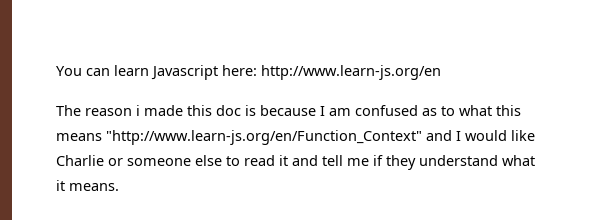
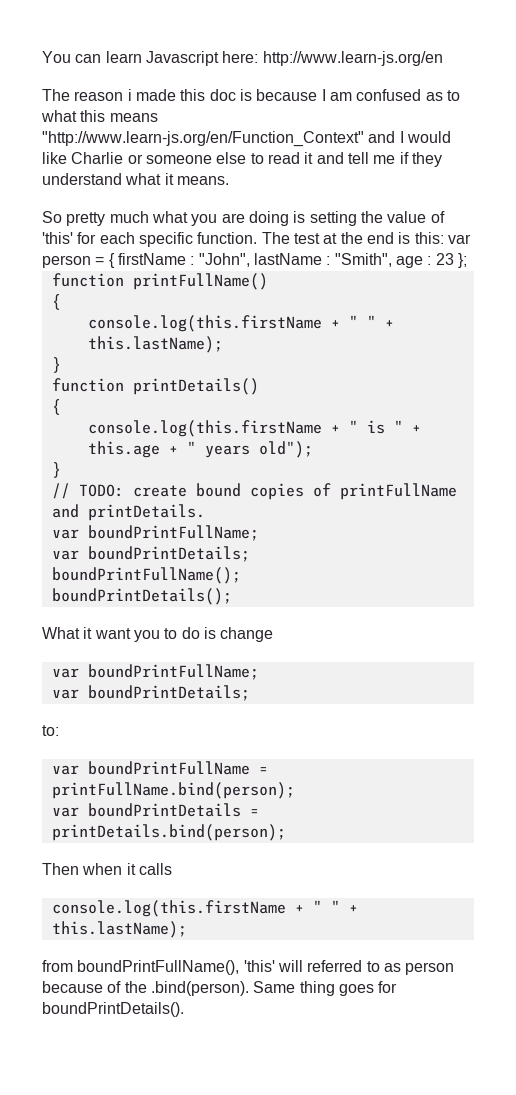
+ So pretty much what you are doing is setting the value of 'this' for each specific function. The test at the end is this: var person = { firstName : "John", lastName : "Smith", age : 23 };
+ function printFullName()
+ {
+ console.log(this.firstName + " " + this.lastName);
+ }
+ function printDetails()
+ {
+ console.log(this.firstName + " is " + this.age + " years old");
+ }
+ // TODO: create bound copies of printFullName and printDetails.
+ var boundPrintFullName;
+ var boundPrintDetails;
+ boundPrintFullName();
+ boundPrintDetails();
+ What it want you to do is change
+ var boundPrintFullName;
+ var boundPrintDetails;
+ to:
+ var boundPrintFullName = printFullName.bind(person);
+ var boundPrintDetails = printDetails.bind(person);
+ Then when it calls
+ console.log(this.firstName + " " + this.lastName);
+ from boundPrintFullName(), 'this' will referred to as person because of the .bind(person). Same thing goes for boundPrintDetails().

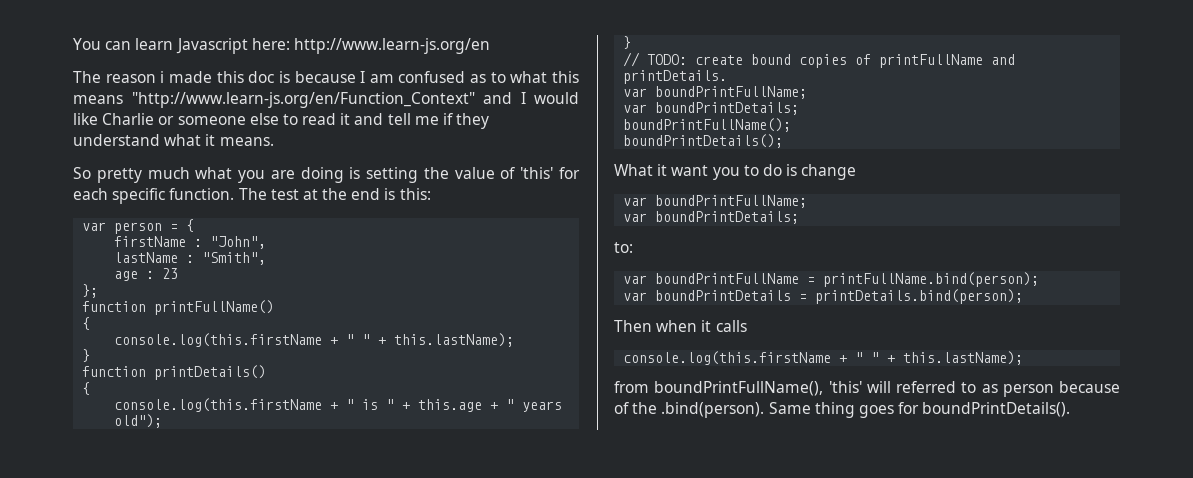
- The test at the end is this: var person = { firstName : "John", lastName : "Smith", age : 23 };
+ The test at the end is this:
+ var person = {
+ firstName : "John",
+ lastName : "Smith",
+ age : 23
+ };

